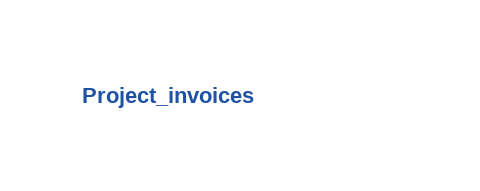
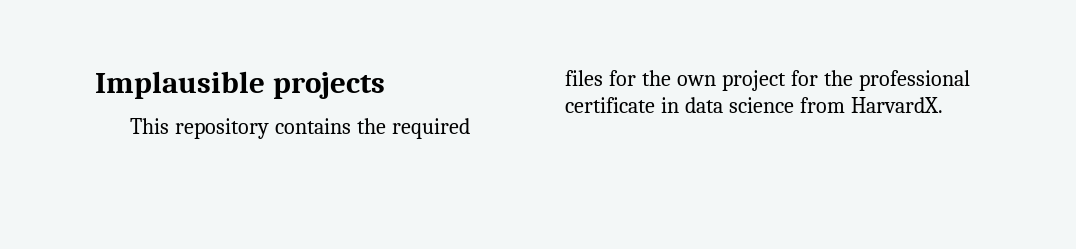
- Project_invoices
+ Implausible projects
+ This repository contains the required files for the own project for the professional certificate in data science from HarvardX.

